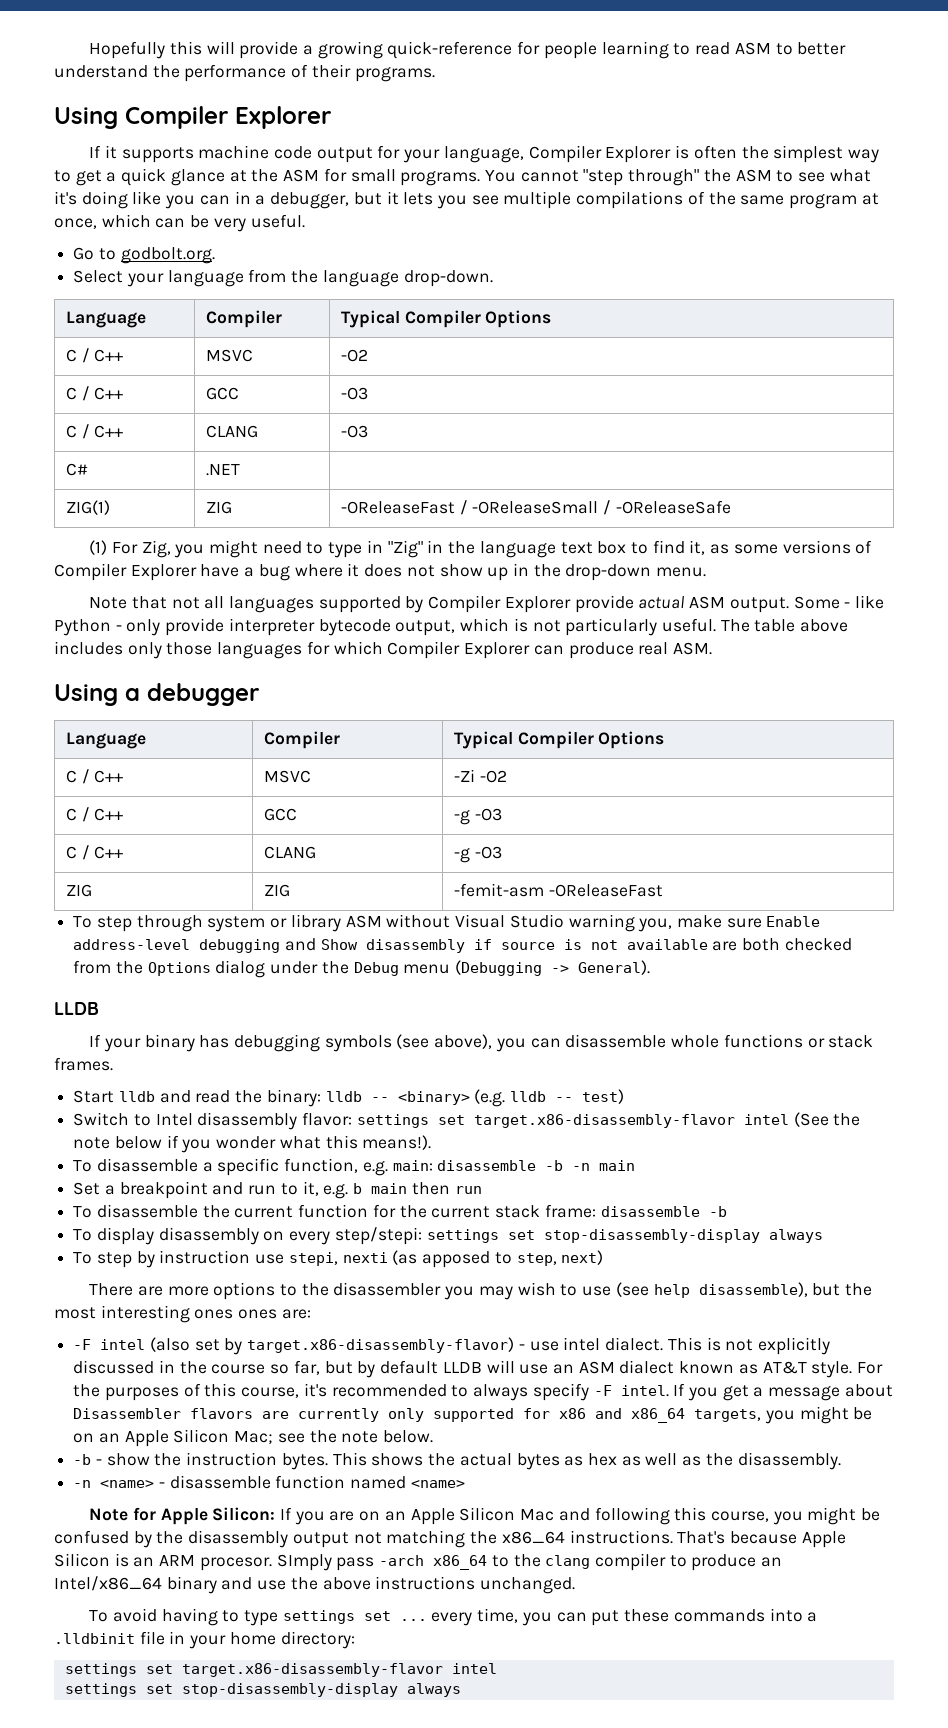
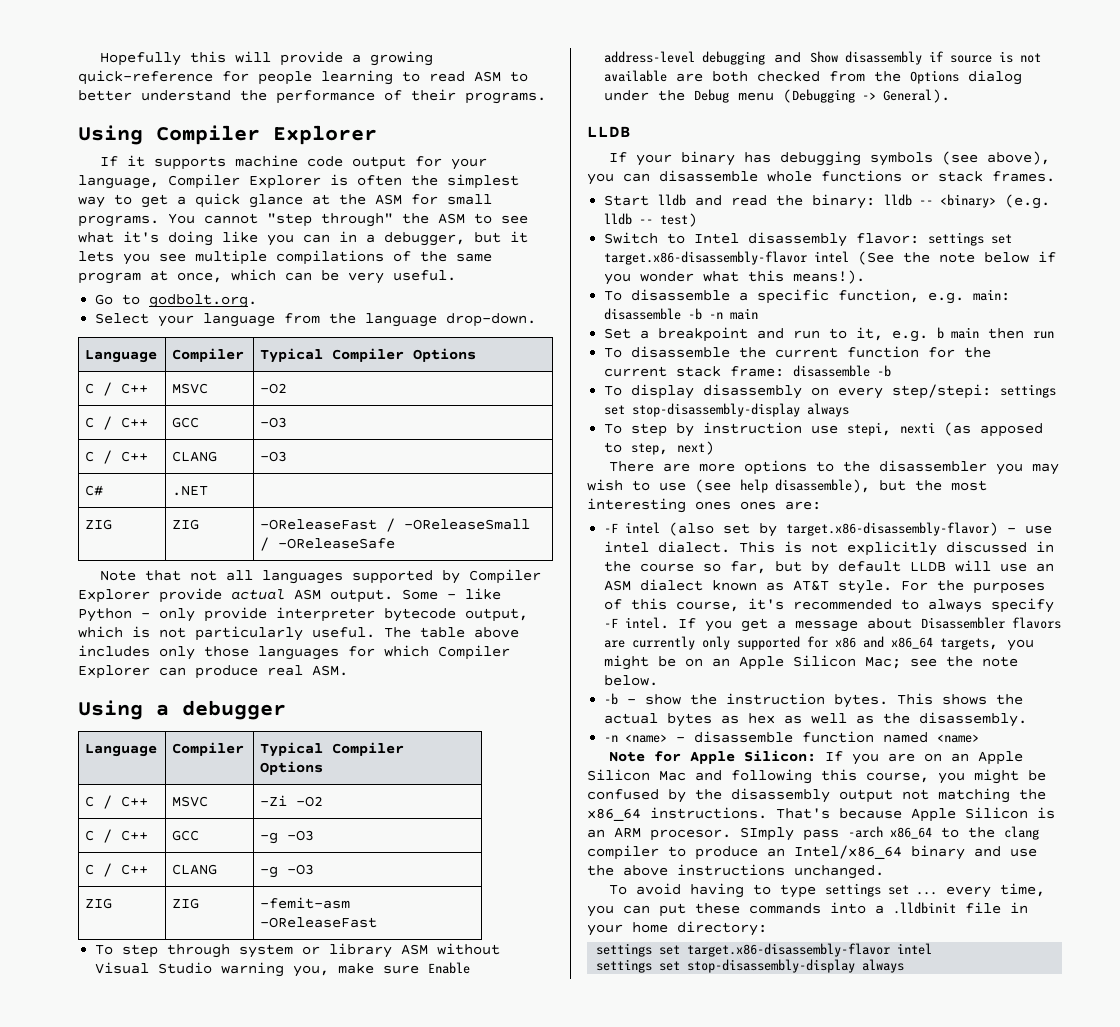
- ZIG(1) | ZIG | -OReleaseFast / -OReleaseSmall / -OReleaseSafe
+ ZIG | ZIG | -OReleaseFast / -OReleaseSmall / -OReleaseSafe
- (1) For Zig, you might need to type in "Zig" in the language text box to find it, as some versions of Compiler Explorer have a bug where it does not show up in the drop-down menu.

